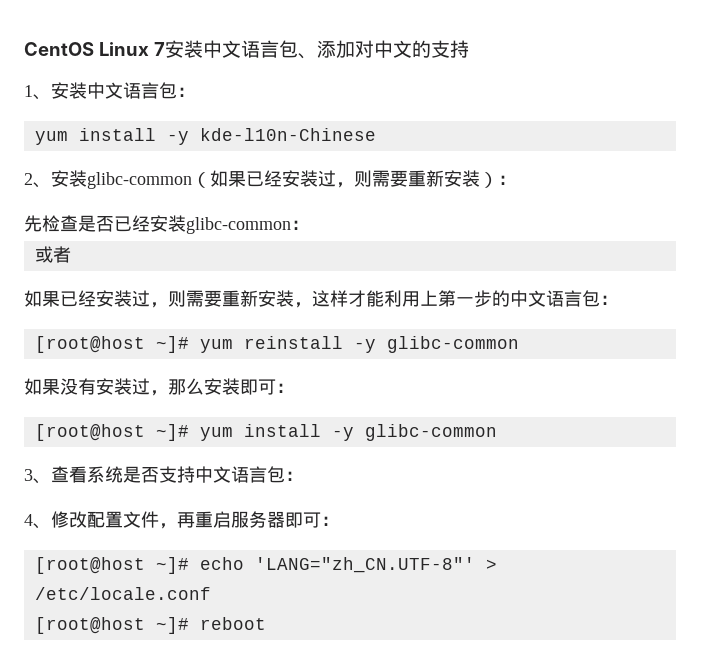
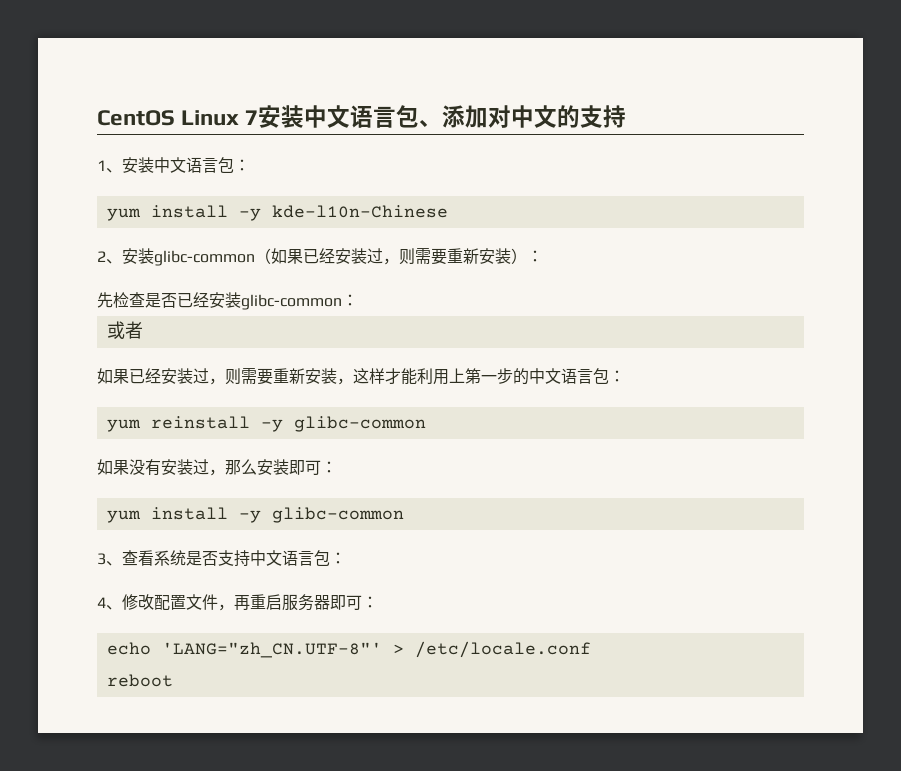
- [root@host ~]# yum reinstall -y glibc-common
+ yum reinstall -y glibc-common
- [root@host ~]# yum install -y glibc-common
+ yum install -y glibc-common
- [root@host ~]# echo 'LANG="zh_CN.UTF-8"' > /etc/locale.conf
+ echo 'LANG="zh_CN.UTF-8"' > /etc/locale.conf
- [root@host ~]# reboot
+ reboot

